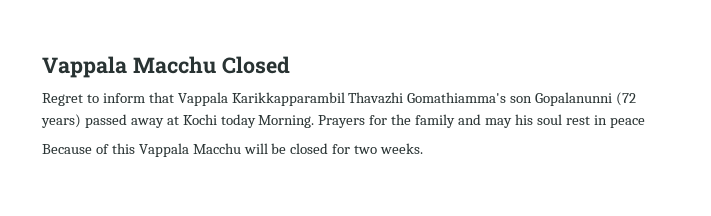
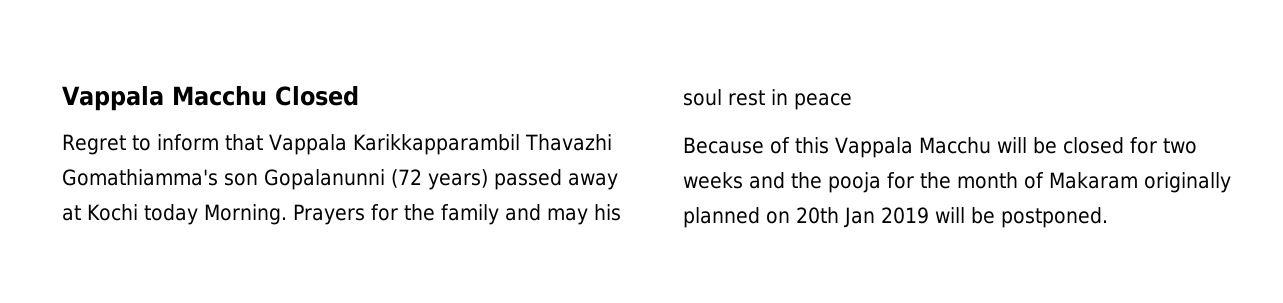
- Because of this Vappala Macchu will be closed for two weeks.
+ Because of this Vappala Macchu will be closed for two weeks and the pooja for the month of Makaram originally planned on 20th Jan 2019 will be postponed.

